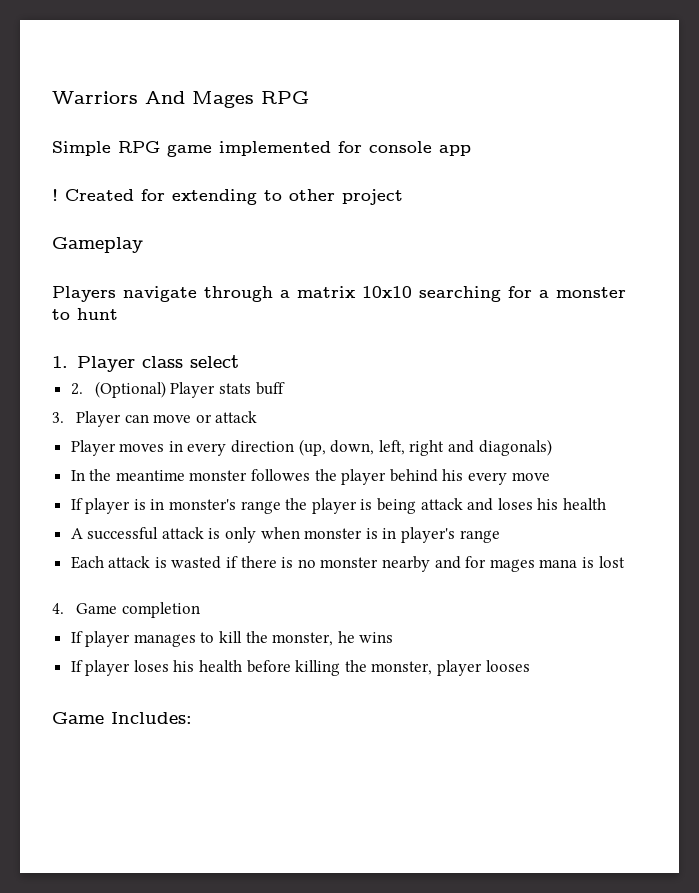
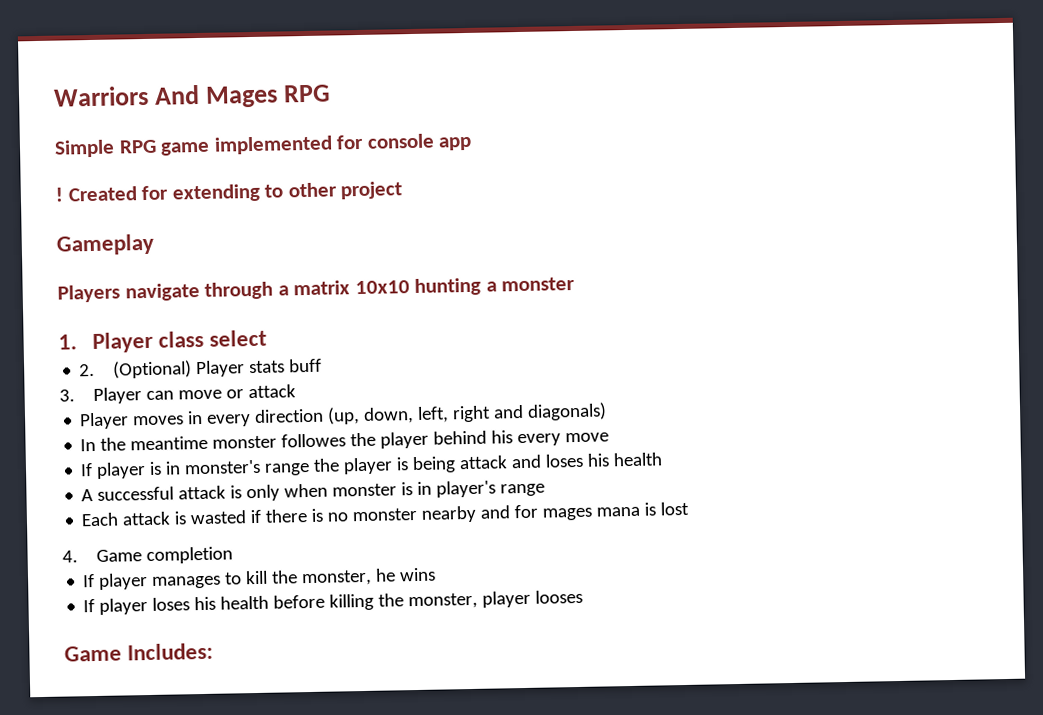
- Players navigate through a matrix 10x10 searching for a monster to hunt
+ Players navigate through a matrix 10x10 hunting a monster

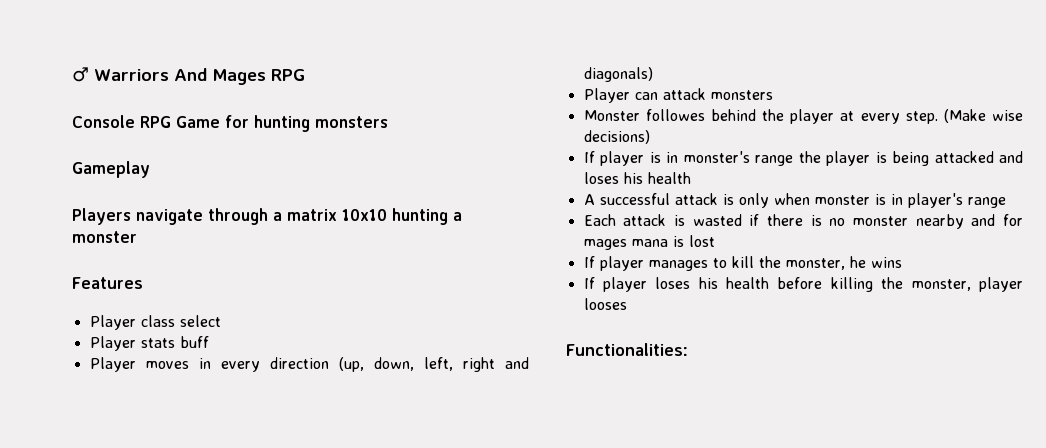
- Warriors And Mages RPG
+ ♂ Warriors And Mages RPG
- Simple RPG game implemented for console app
- ! Created for extending to other project
+ Console RPG Game for hunting monsters
- 1. Player class select
+ Features
+ Player class select
- 2. (Optional) Player stats buff
+ Player stats buff
- 3. Player can move or attack
- In the meantime monster followes the player behind his every move
+ Player can attack monsters
+ Monster followes behind the player at every step. (Make wise decisions)
- If player is in monster's range the player is being attack and loses his health
+ If player is in monster's range the player is being attacked and loses his health
- 4. Game completion
- Game Includes:
+ Functionalities:

